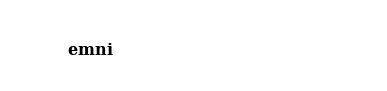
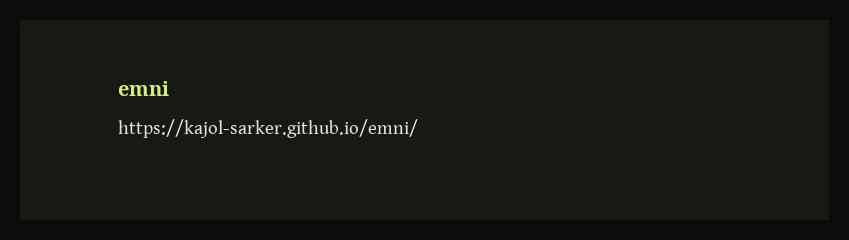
+ https://kajol-sarker.github.io/emni/

